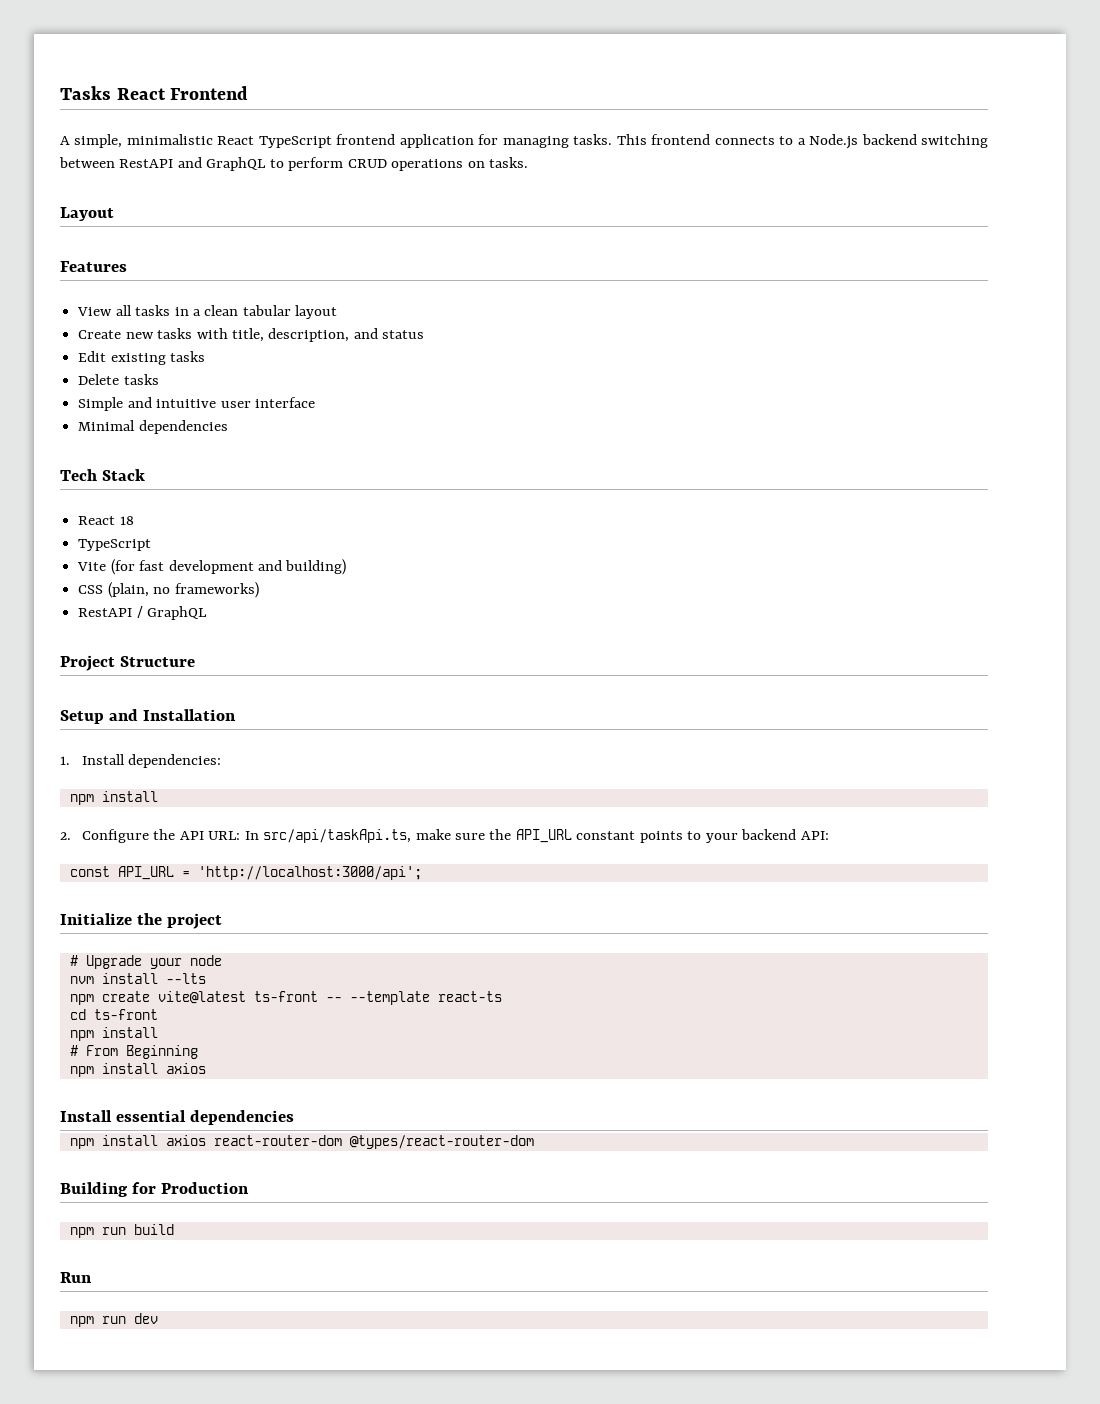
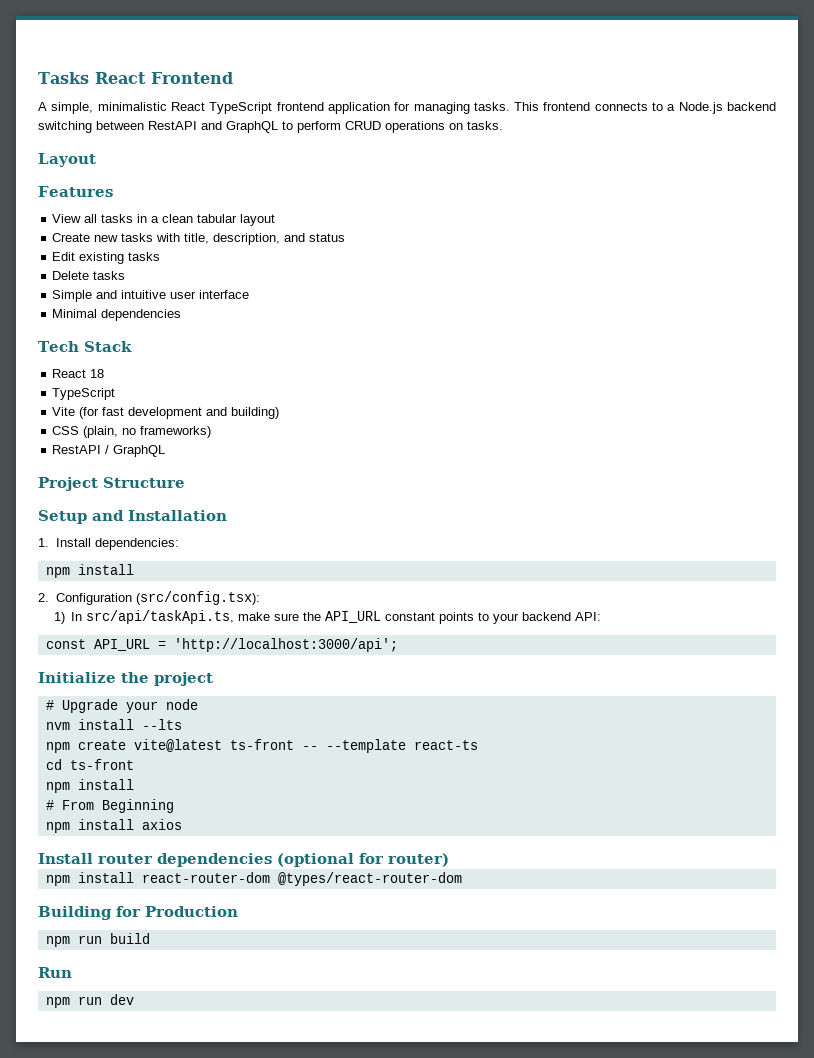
- 2. Configure the API URL: In src/api/taskApi.ts, make sure the API_URL constant points to your backend API:
+ 2. Configuration (src/config.tsx):
+ 1) In src/api/taskApi.ts, make sure the API_URL constant points to your backend API:
- Install essential dependencies
- npm install axios react-router-dom @types/react-router-dom
+ Install router dependencies (optional for router)
+ npm install react-router-dom @types/react-router-dom

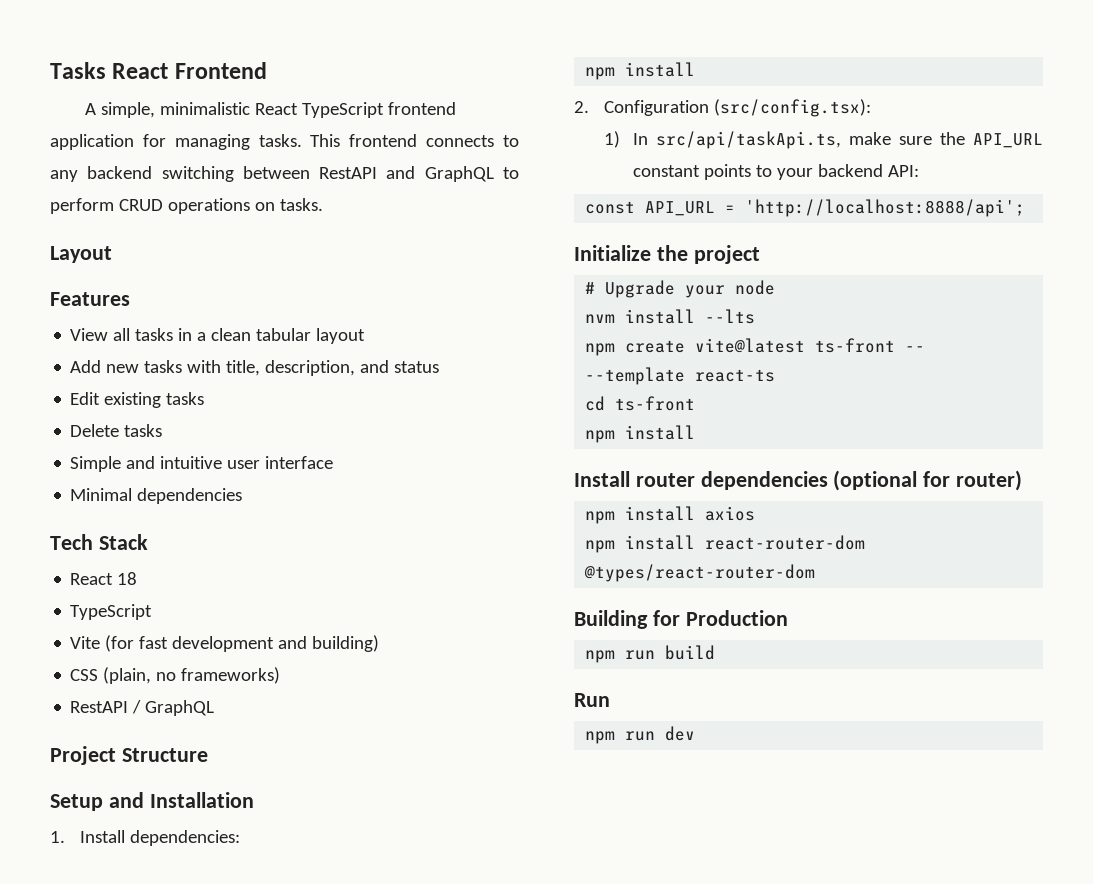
- This frontend connects to a Node.js backend switching between RestAPI and GraphQL to perform CRUD operations on tasks.
+ This frontend connects to any backend switching between RestAPI and GraphQL to perform CRUD operations on tasks.
- Create new tasks with title, description, and status
+ Add new tasks with title, description, and status
- const API_URL = 'http://localhost:3000/api';
+ const API_URL = 'http://localhost:8888/api';
- # From Beginning
- npm install axios
+ npm install axios

